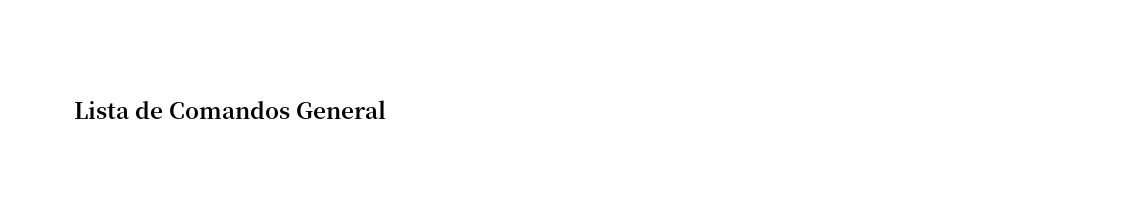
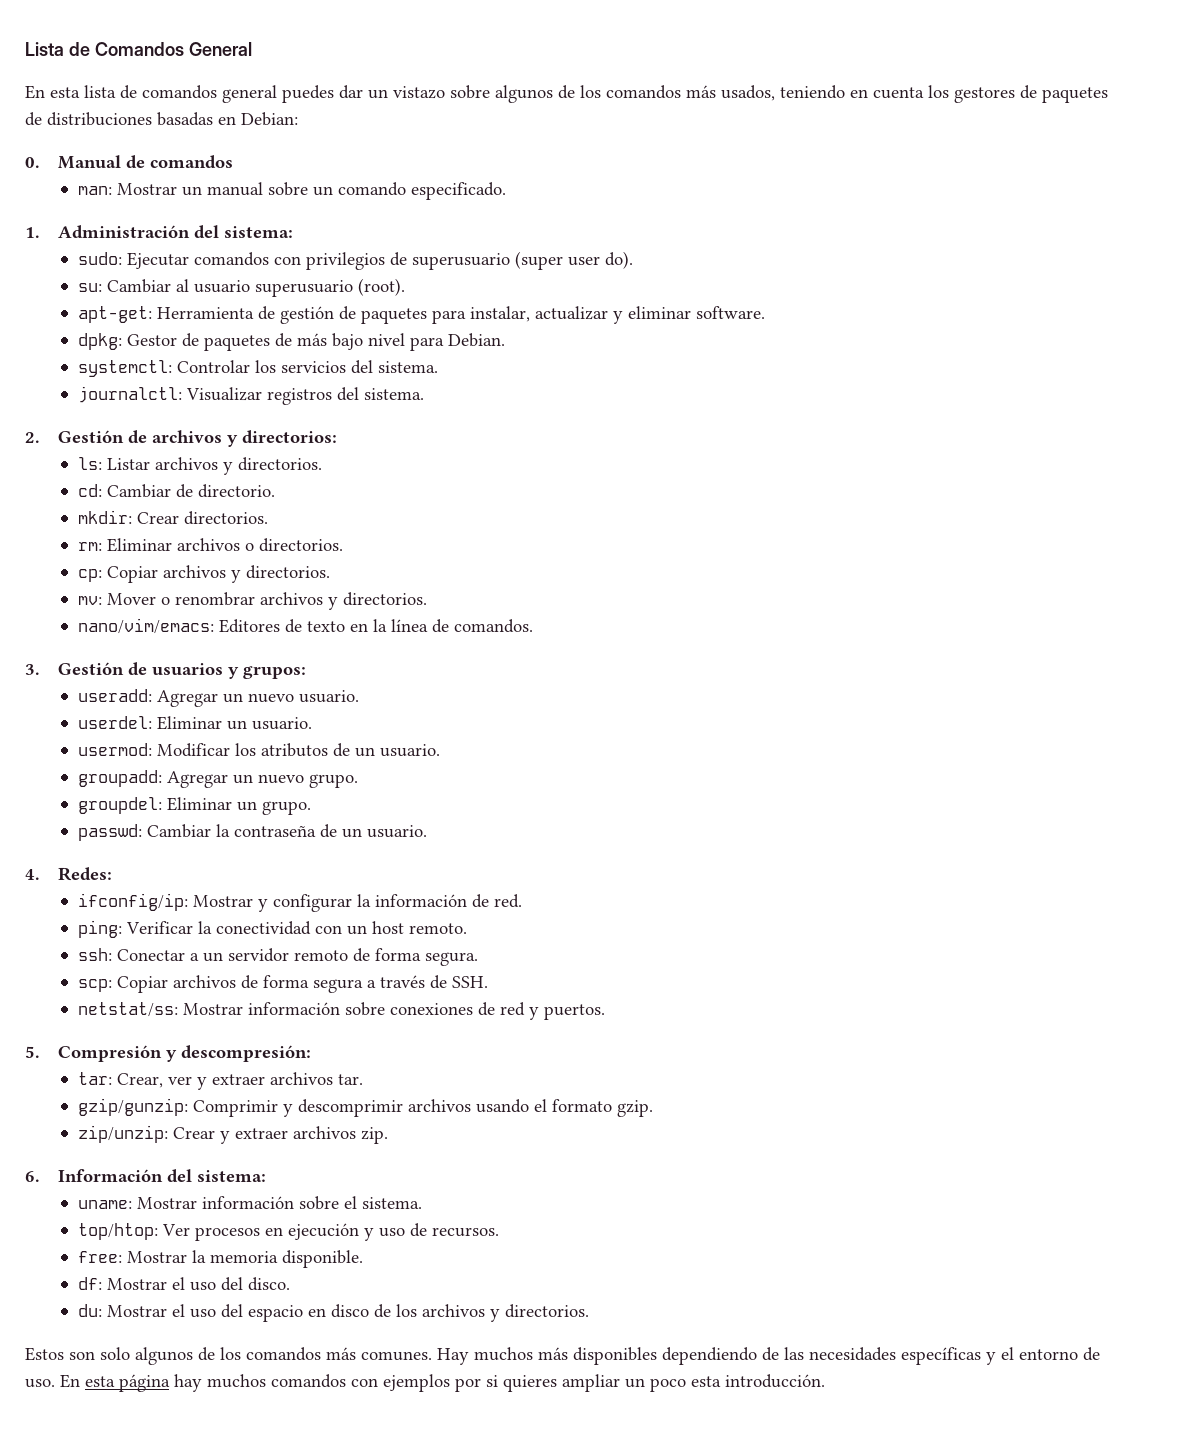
+ En esta lista de comandos general puedes dar un vistazo sobre algunos de los comandos más usados, teniendo en cuenta los gestores de paquetes de distribuciones basadas en Debian:
+ 0. Manual de comandos
+ man: Mostrar un manual sobre un comando especificado.
+ 1. Administración del sistema:
+ sudo: Ejecutar comandos con privilegios de superusuario (super user do).
+ su: Cambiar al usuario superusuario (root).
+ apt-get: Herramienta de gestión de paquetes para instalar, actualizar y eliminar software.
+ dpkg: Gestor de paquetes de más bajo nivel para Debian.
+ systemctl: Controlar los servicios del sistema.
+ journalctl: Visualizar registros del sistema.
+ 2. Gestión de archivos y directorios:
+ ls: Listar archivos y directorios.
+ cd: Cambiar de directorio.
+ mkdir: Crear directorios.
+ rm: Eliminar archivos o directorios.
+ cp: Copiar archivos y directorios.
+ mv: Mover o renombrar archivos y directorios.
+ nano/vim/emacs: Editores de texto en la línea de comandos.
+ 3. Gestión de usuarios y grupos:
+ useradd: Agregar un nuevo usuario.
+ userdel: Eliminar un usuario.
+ usermod: Modificar los atributos de un usuario.
+ groupadd: Agregar un nuevo grupo.
+ groupdel: Eliminar un grupo.
+ passwd: Cambiar la contraseña de un usuario.
+ 4. Redes:
+ ifconfig/ip: Mostrar y configurar la información de red.
+ ping: Verificar la conectividad con un host remoto.
+ ssh: Conectar a un servidor remoto de forma segura.
+ scp: Copiar archivos de forma segura a través de SSH.
+ netstat/ss: Mostrar información sobre conexiones de red y puertos.
+ 5. Compresión y descompresión:
+ tar: Crear, ver y extraer archivos tar.
+ gzip/gunzip: Comprimir y descomprimir archivos usando el formato gzip.
+ zip/unzip: Crear y extraer archivos zip.
+ 6. Información del sistema:
+ uname: Mostrar información sobre el sistema.
+ top/htop: Ver procesos en ejecución y uso de recursos.
+ free: Mostrar la memoria disponible.
+ df: Mostrar el uso del disco.
+ du: Mostrar el uso del espacio en disco de los archivos y directorios.
+ Estos son solo algunos de los comandos más comunes. Hay muchos más disponibles dependiendo de las necesidades específicas y el entorno de uso. En esta página hay muchos comandos con ejemplos por si quieres ampliar un poco esta introducción.

